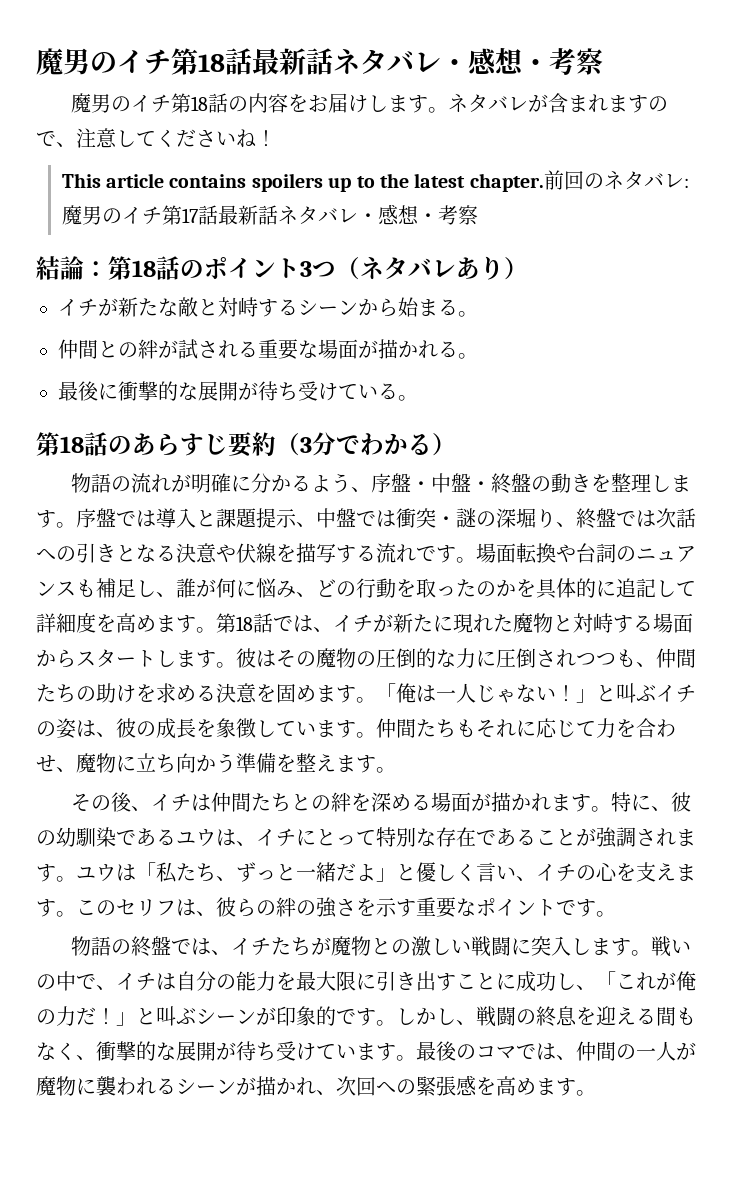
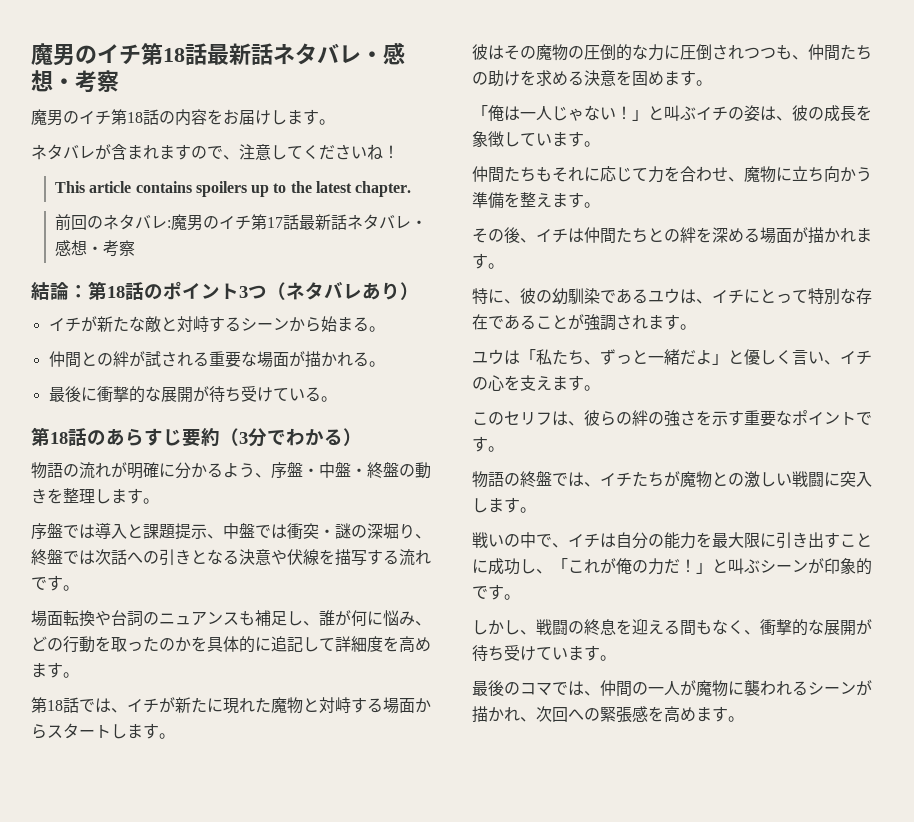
- 魔男のイチ第18話の内容をお届けします。ネタバレが含まれますので、注意してくださいね！
+ 魔男のイチ第18話の内容をお届けします。
+ ネタバレが含まれますので、注意してくださいね！
- This article contains spoilers up to the latest chapter.前回のネタバレ:魔男のイチ第17話最新話ネタバレ・感想・考察
+ This article contains spoilers up to the latest chapter.
+ 前回のネタバレ:魔男のイチ第17話最新話ネタバレ・感想・考察
- 物語の流れが明確に分かるよう、序盤・中盤・終盤の動きを整理します。序盤では導入と課題提示、中盤では衝突・謎の深堀り、終盤では次話への引きとなる決意や伏線を描写する流れです。場面転換や台詞のニュアンスも補足し、誰が何に悩み、どの行動を取ったのかを具体的に追記して詳細度を高めます。第18話では、イチが新たに現れた魔物と対峙する場面からスタートします。彼はその魔物の圧倒的な力に圧倒されつつも、仲間たちの助けを求める決意を固めます。「俺は一人じゃない！」と叫ぶイチの姿は、彼の成長を象徴しています。仲間たちもそれに応じて力を合わせ、魔物に立ち向かう準備を整えます。
+ 物語の流れが明確に分かるよう、序盤・中盤・終盤の動きを整理します。
+ 序盤では導入と課題提示、中盤では衝突・謎の深堀り、終盤では次話への引きとなる決意や伏線を描写する流れです。
+ 場面転換や台詞のニュアンスも補足し、誰が何に悩み、どの行動を取ったのかを具体的に追記して詳細度を高めます。
+ 第18話では、イチが新たに現れた魔物と対峙する場面からスタートします。
+ 彼はその魔物の圧倒的な力に圧倒されつつも、仲間たちの助けを求める決意を固めます。
+ 「俺は一人じゃない！」と叫ぶイチの姿は、彼の成長を象徴しています。
+ 仲間たちもそれに応じて力を合わせ、魔物に立ち向かう準備を整えます。
- その後、イチは仲間たちとの絆を深める場面が描かれます。特に、彼の幼馴染であるユウは、イチにとって特別な存在であることが強調されます。ユウは「私たち、ずっと一緒だよ」と優しく言い、イチの心を支えます。このセリフは、彼らの絆の強さを示す重要なポイントです。
+ その後、イチは仲間たちとの絆を深める場面が描かれます。
+ 特に、彼の幼馴染であるユウは、イチにとって特別な存在であることが強調されます。
+ ユウは「私たち、ずっと一緒だよ」と優しく言い、イチの心を支えます。
+ このセリフは、彼らの絆の強さを示す重要なポイントです。
- 物語の終盤では、イチたちが魔物との激しい戦闘に突入します。戦いの中で、イチは自分の能力を最大限に引き出すことに成功し、「これが俺の力だ！」と叫ぶシーンが印象的です。しかし、戦闘の終息を迎える間もなく、衝撃的な展開が待ち受けています。最後のコマでは、仲間の一人が魔物に襲われるシーンが描かれ、次回への緊張感を高めます。
+ 物語の終盤では、イチたちが魔物との激しい戦闘に突入します。
+ 戦いの中で、イチは自分の能力を最大限に引き出すことに成功し、「これが俺の力だ！」と叫ぶシーンが印象的です。
+ しかし、戦闘の終息を迎える間もなく、衝撃的な展開が待ち受けています。
+ 最後のコマでは、仲間の一人が魔物に襲われるシーンが描かれ、次回への緊張感を高めます。

